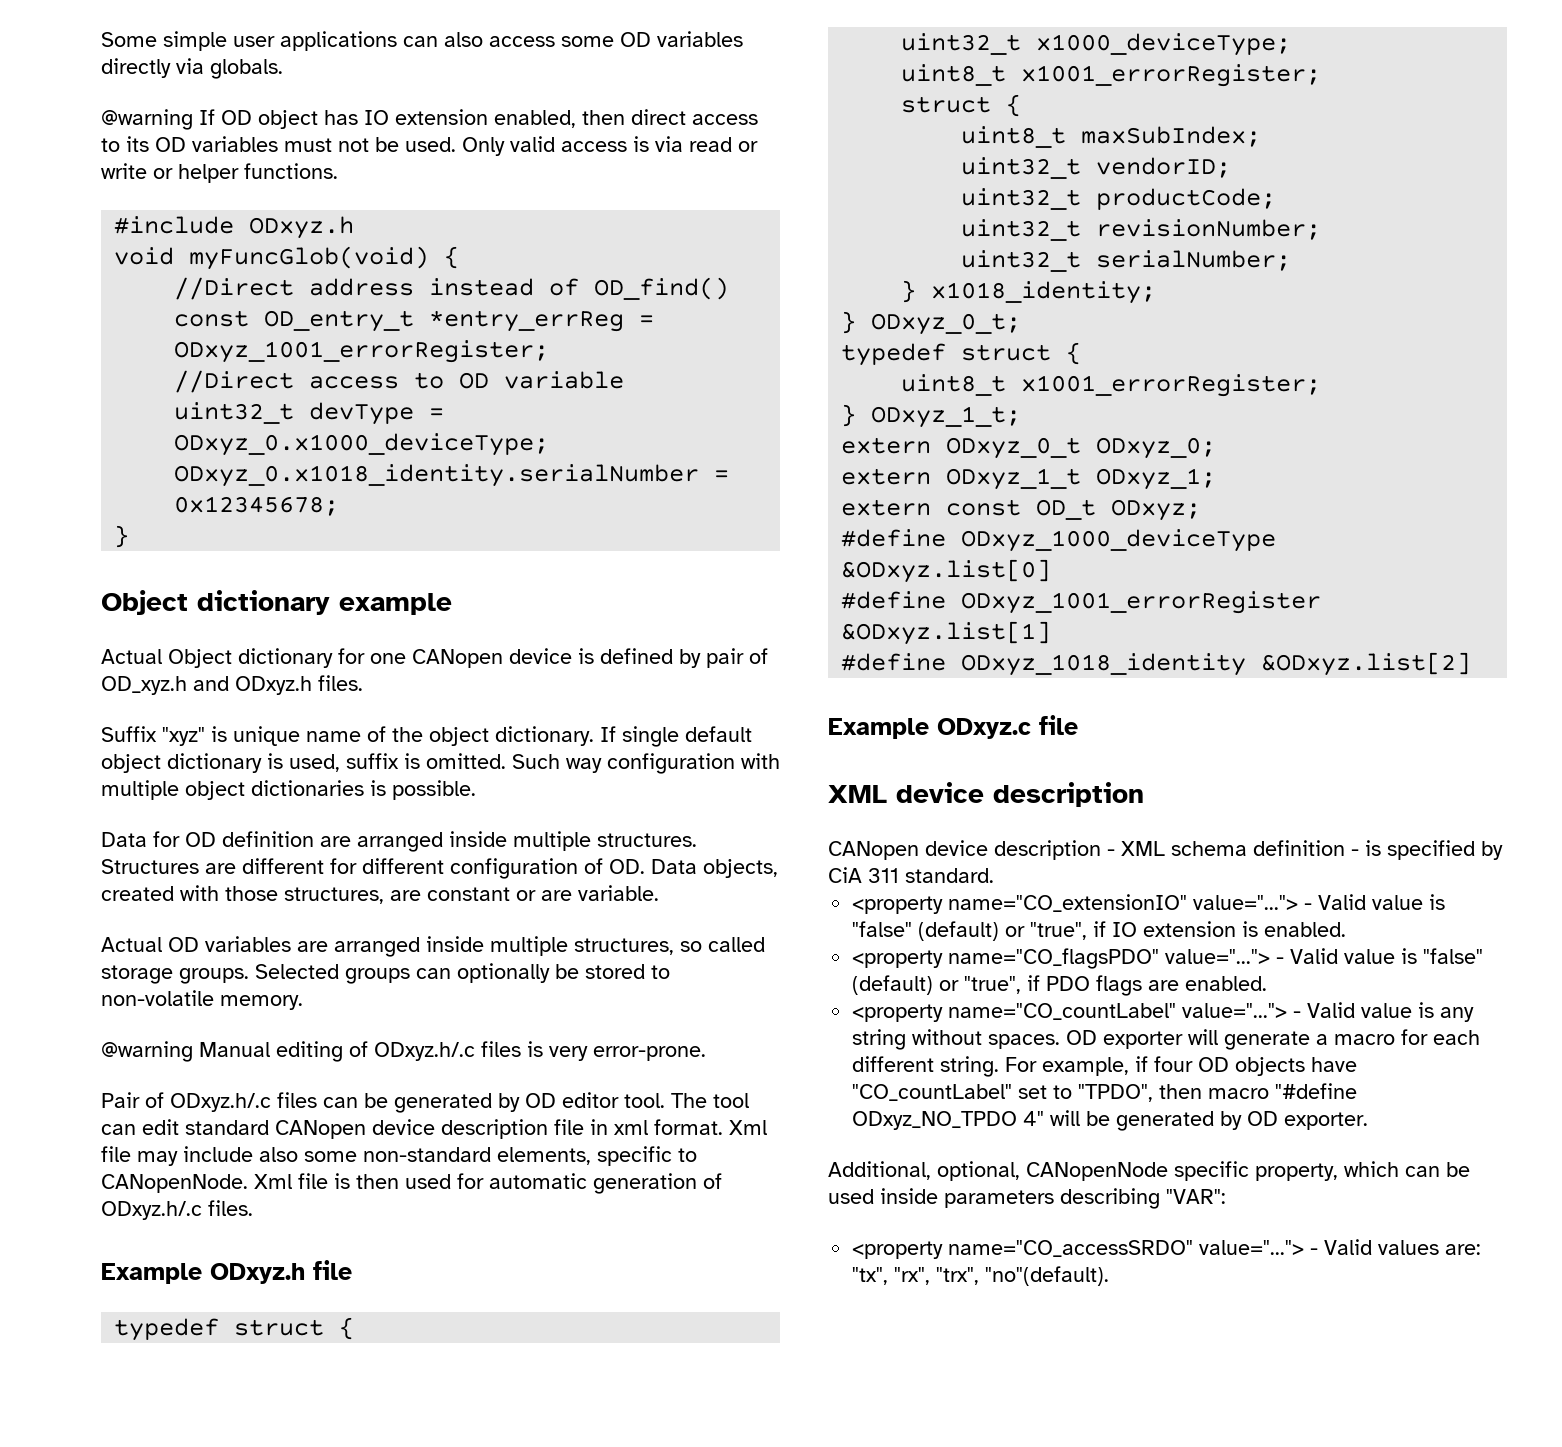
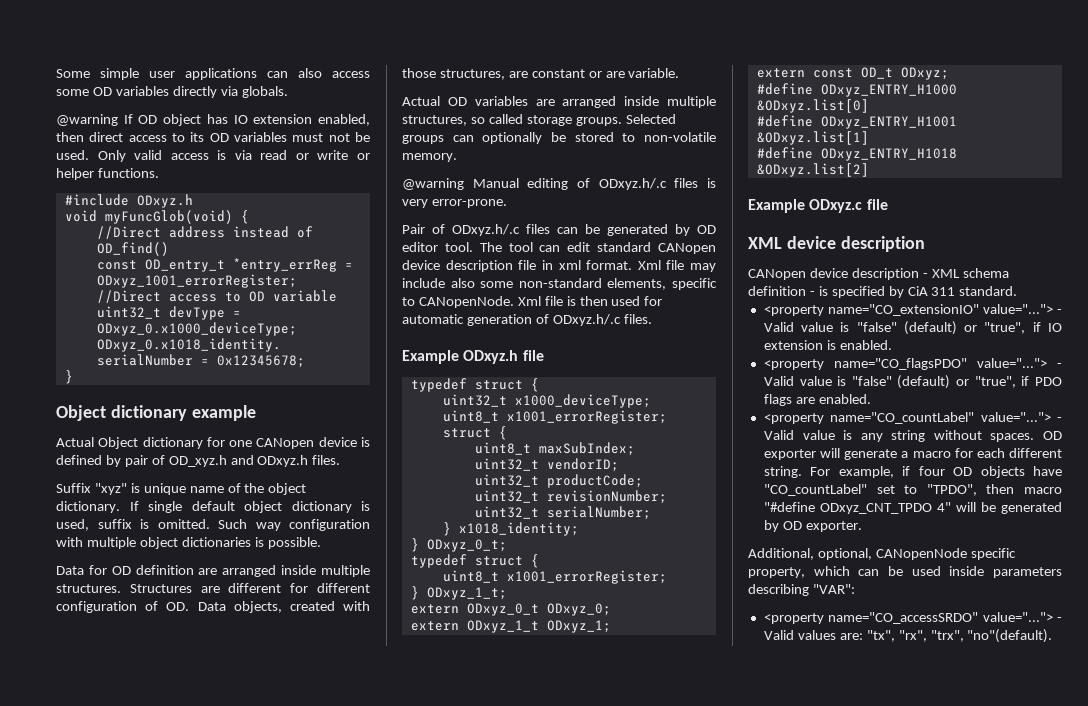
- #define ODxyz_1000_deviceType &ODxyz.list[0]
+ #define ODxyz_ENTRY_H1000 &ODxyz.list[0]
- #define ODxyz_1001_errorRegister &ODxyz.list[1]
+ #define ODxyz_ENTRY_H1001 &ODxyz.list[1]
- #define ODxyz_1018_identity &ODxyz.list[2]
+ #define ODxyz_ENTRY_H1018 &ODxyz.list[2]
- For example, if four OD objects have "CO_countLabel" set to "TPDO", then macro "#define ODxyz_NO_TPDO 4" will be generated by OD exporter.
+ For example, if four OD objects have "CO_countLabel" set to "TPDO", then macro "#define ODxyz_CNT_TPDO 4" will be generated by OD exporter.

